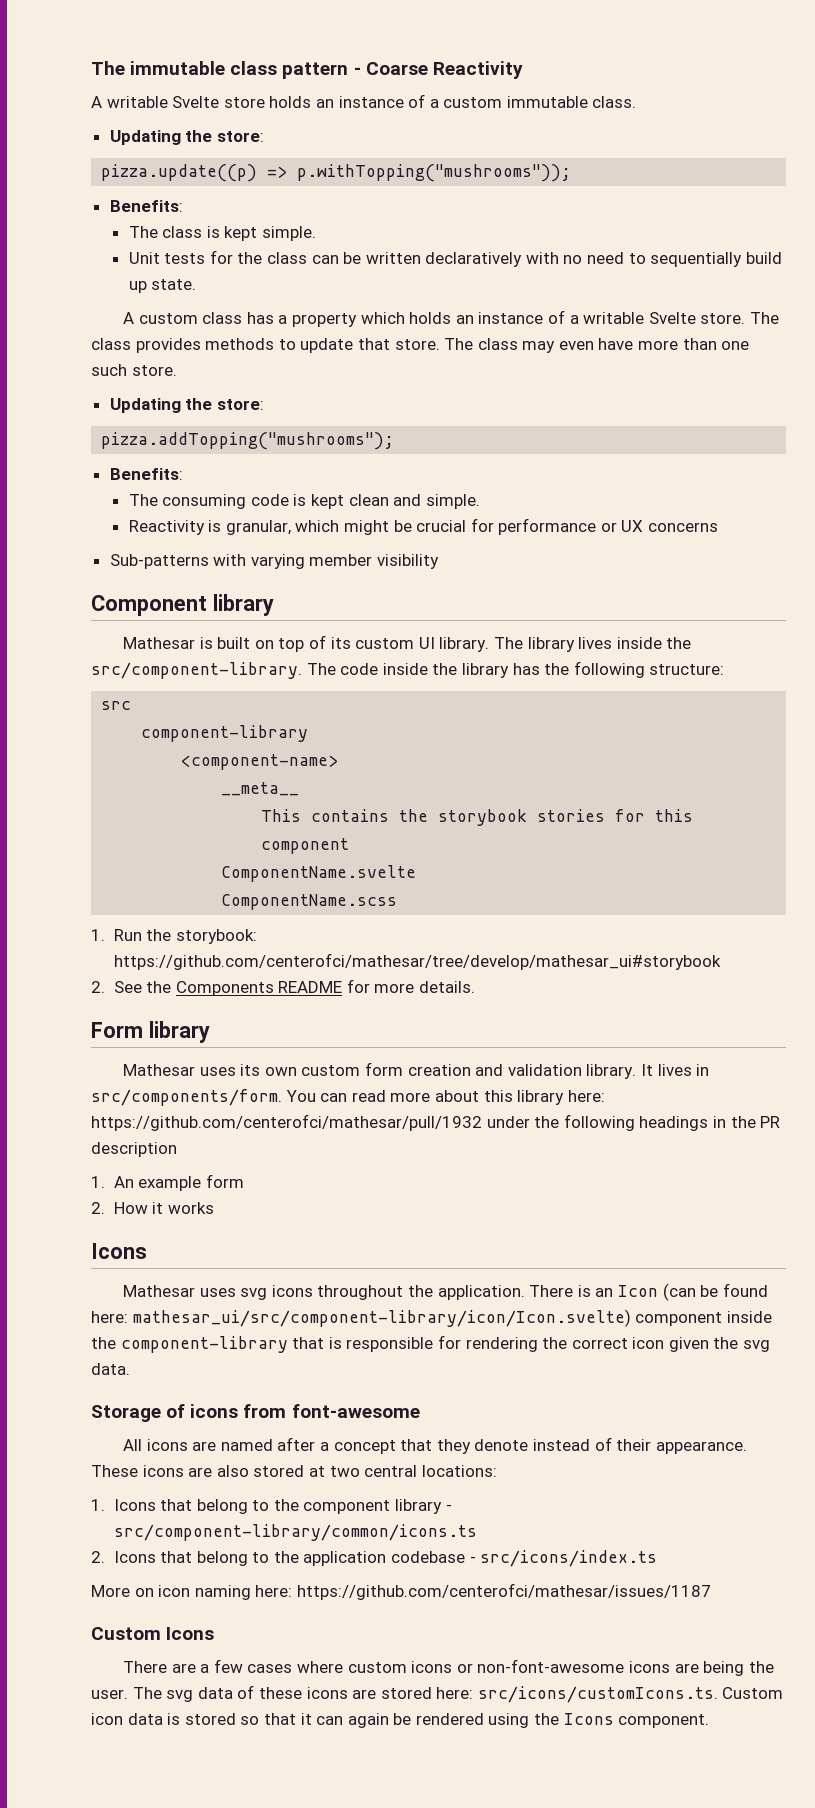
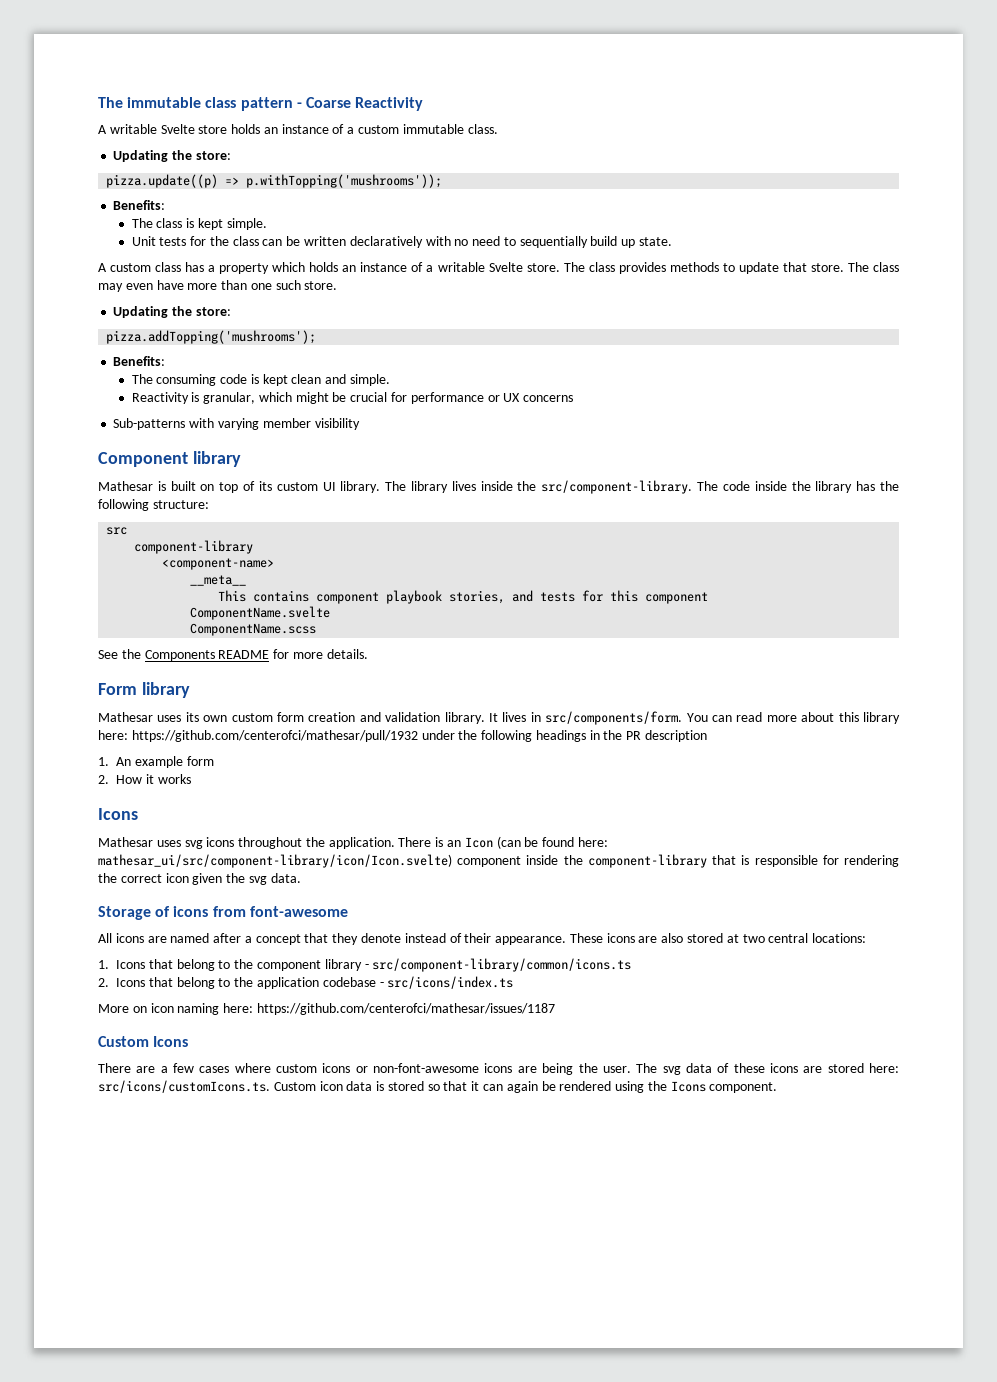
- pizza.update((p) => p.withTopping("mushrooms"));
+ pizza.update((p) => p.withTopping('mushrooms'));
- pizza.addTopping("mushrooms");
+ pizza.addTopping('mushrooms');
- This contains the storybook stories for this component
+ This contains component playbook stories, and tests for this component
- 1. Run the storybook: https://github.com/centerofci/mathesar/tree/develop/mathesar_ui#storybook
- 2. See the Components README for more details.
+ See the Components README for more details.

